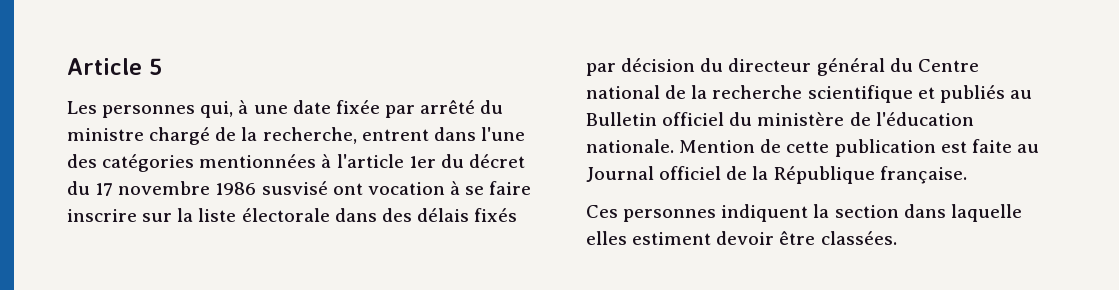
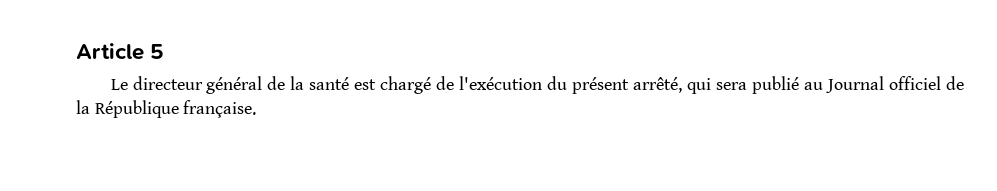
- Les personnes qui, à une date fixée par arrêté du ministre chargé de la recherche, entrent dans l'une des catégories mentionnées à l'article 1er du décret du 17 novembre 1986 susvisé ont vocation à se faire inscrire sur la liste électorale dans des délais fixés par décision du directeur général du Centre national de la recherche scientifique et publiés au Bulletin officiel du ministère de l'éducation nationale. Mention de cette publication est faite au Journal officiel de la République française.
+ Le directeur général de la santé est chargé de l'exécution du présent arrêté, qui sera publié au Journal officiel de la République française.
- Ces personnes indiquent la section dans laquelle elles estiment devoir être classées.

